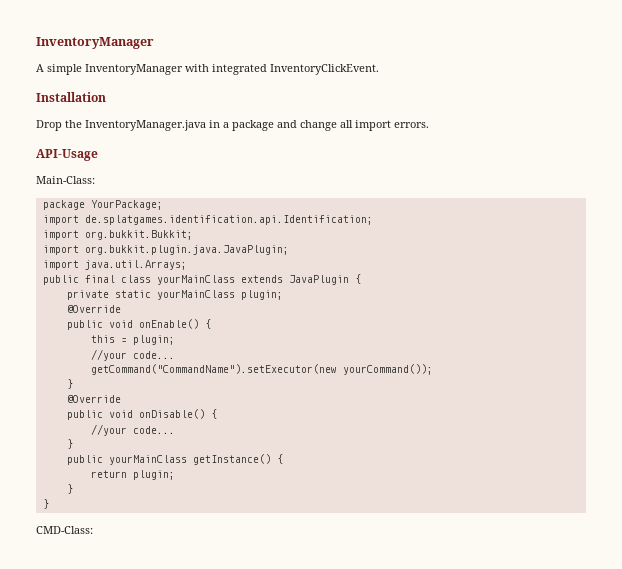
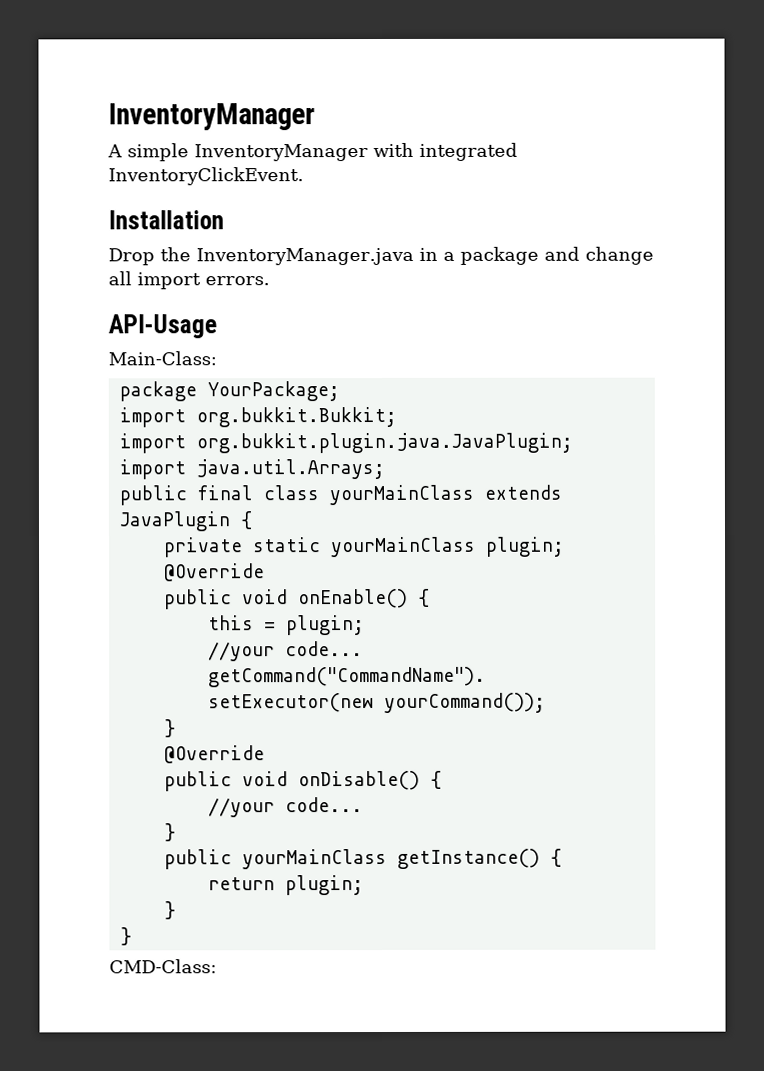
- import de.splatgames.identification.api.Identification;

